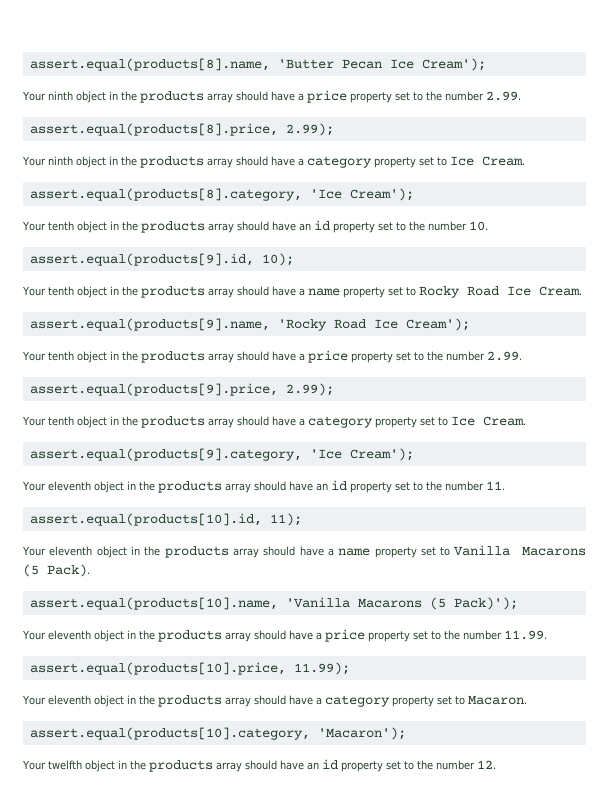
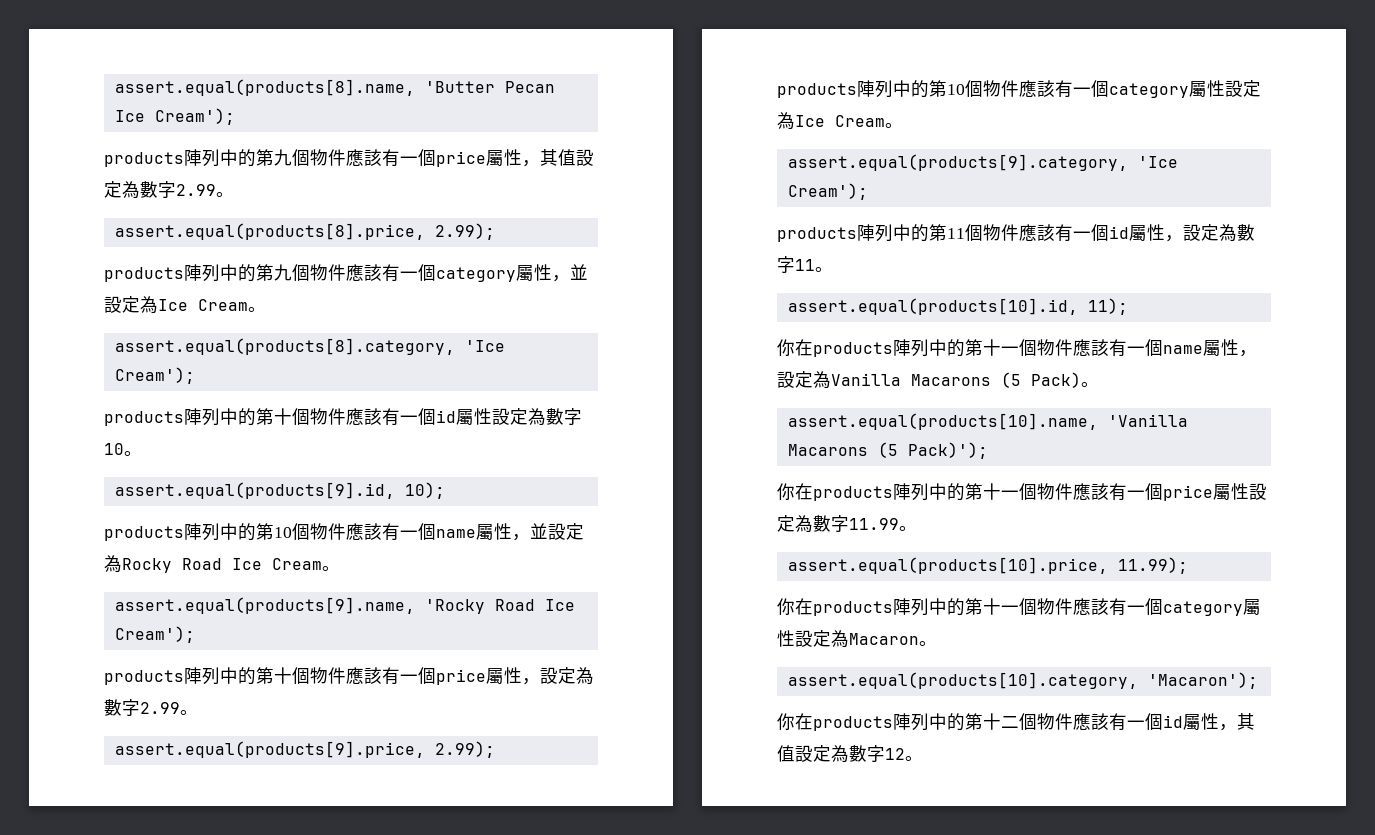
- Your ninth object in the products array should have a price property set to the number 2.99.
+ products陣列中的第九個物件應該有一個price屬性，其值設定為數字2.99。
  assert.equal(products[8].price, 2.99);
- Your ninth object in the products array should have a category property set to Ice Cream.
+ products陣列中的第九個物件應該有一個category屬性，並設定為Ice Cream。
  assert.equal(products[8].category, 'Ice Cream');
- Your tenth object in the products array should have an id property set to the number 10.
+ products陣列中的第十個物件應該有一個id屬性設定為數字10。
  assert.equal(products[9].id, 10);
- Your tenth object in the products array should have a name property set to Rocky Road Ice Cream.
+ products陣列中的第10個物件應該有一個name屬性，並設定為Rocky Road Ice Cream。
- Your tenth object in the products array should have a price property set to the number 2.99.
+ products陣列中的第十個物件應該有一個price屬性，設定為數字2.99。
  assert.equal(products[9].price, 2.99);
- Your tenth object in the products array should have a category property set to Ice Cream.
+ products陣列中的第10個物件應該有一個category屬性設定為Ice Cream。
  assert.equal(products[9].category, 'Ice Cream');
- Your eleventh object in the products array should have an id property set to the number 11.
+ products陣列中的第11個物件應該有一個id屬性，設定為數字11。
  assert.equal(products[10].id, 11);
- Your eleventh object in the products array should have a name property set to Vanilla Macarons (5 Pack).
+ 你在products陣列中的第十一個物件應該有一個name屬性，設定為Vanilla Macarons (5 Pack)。
- Your eleventh object in the products array should have a price property set to the number 11.99.
+ 你在products陣列中的第十一個物件應該有一個price屬性設定為數字11.99。
  assert.equal(products[10].price, 11.99);
- Your eleventh object in the products array should have a category property set to Macaron.
+ 你在products陣列中的第十一個物件應該有一個category屬性設定為Macaron。
  assert.equal(products[10].category, 'Macaron');
- Your twelfth object in the products array should have an id property set to the number 12.
+ 你在products陣列中的第十二個物件應該有一個id屬性，其值設定為數字12。

